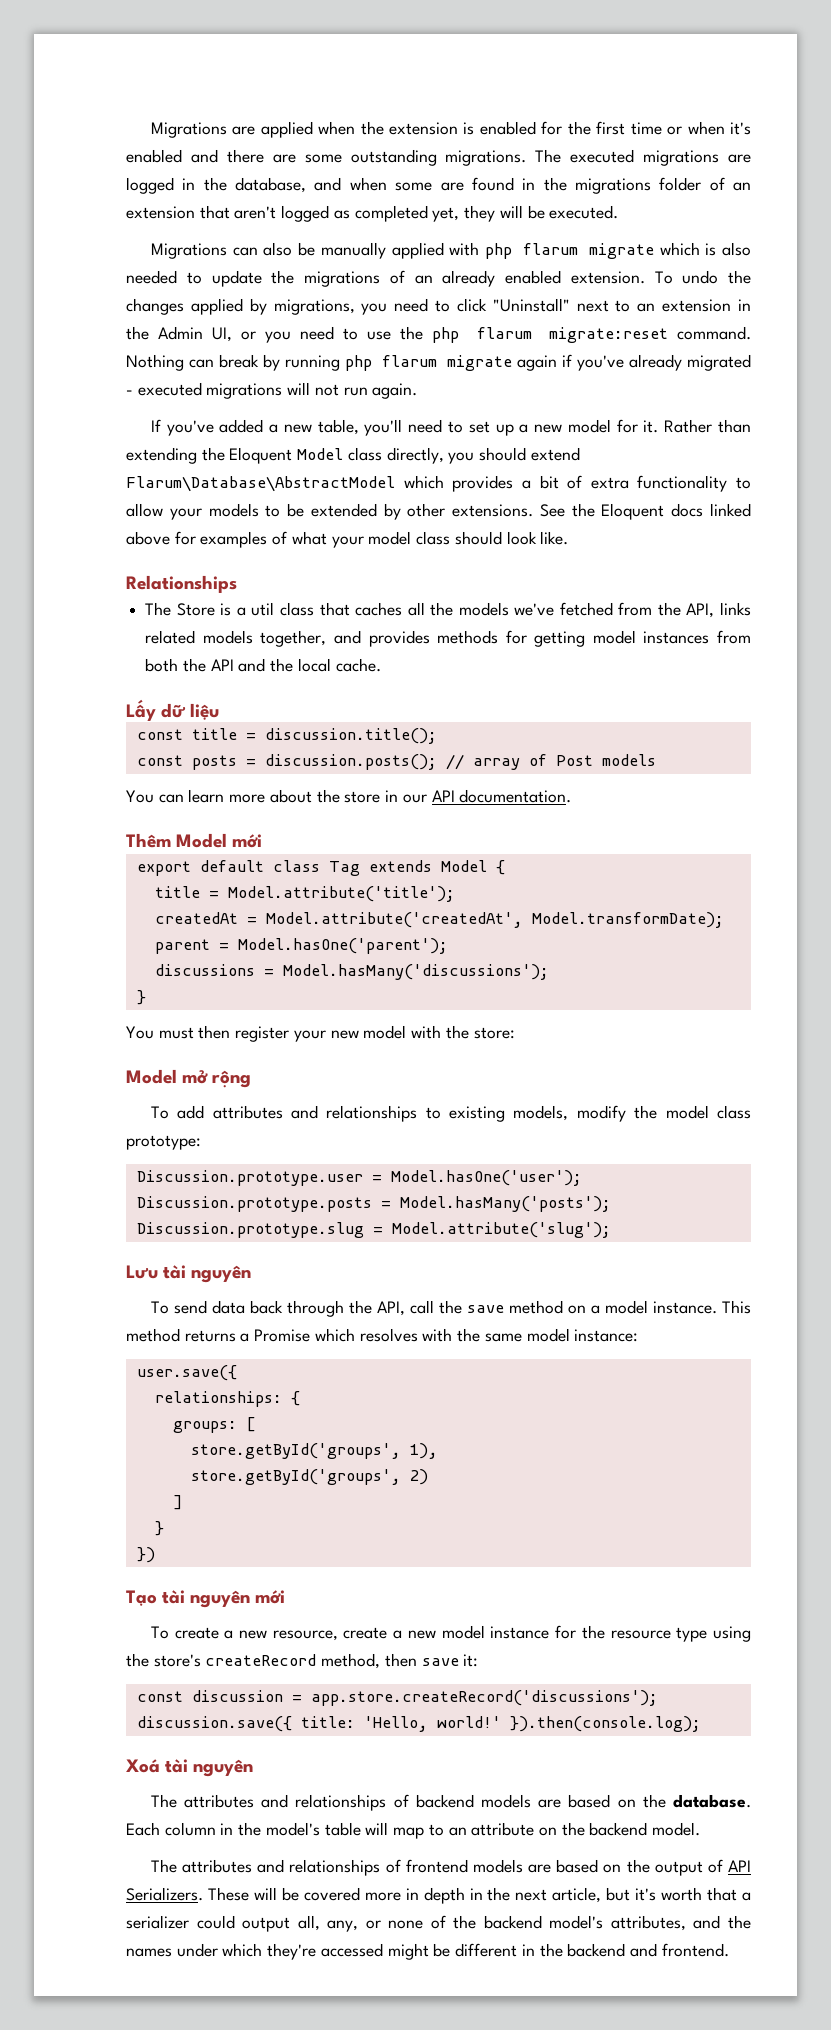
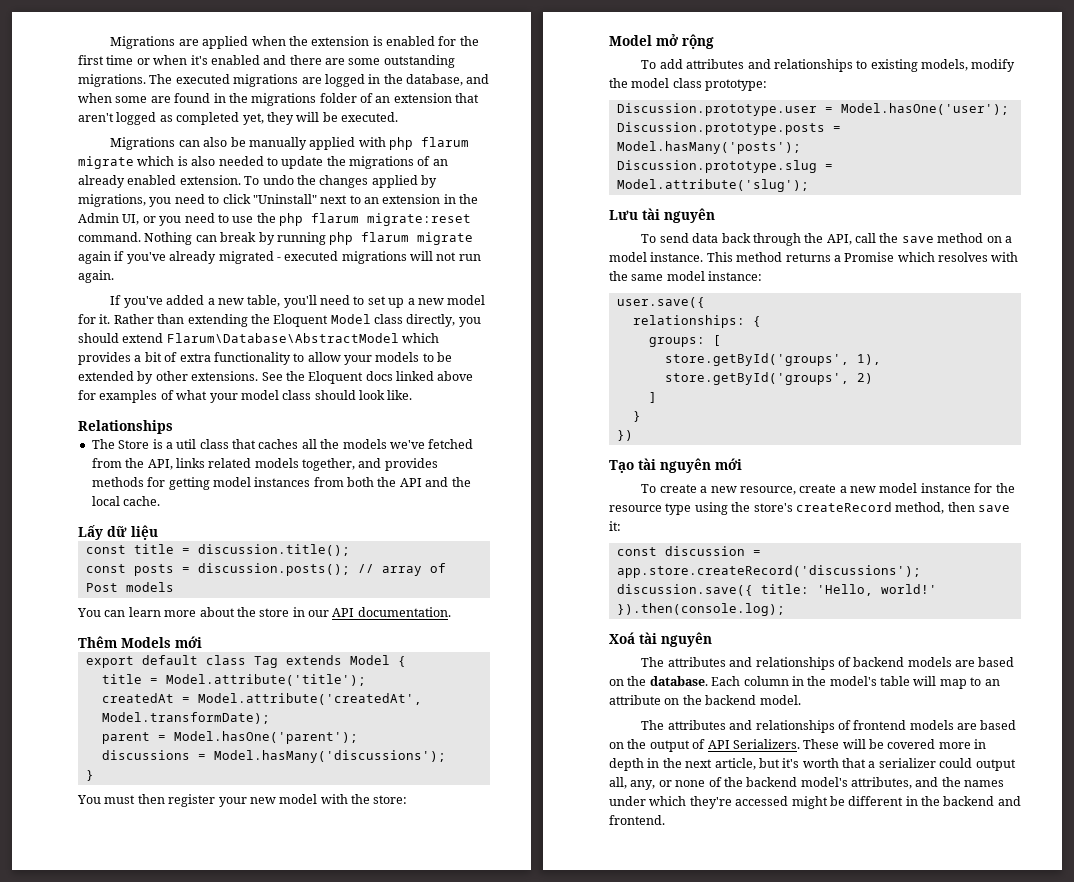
- Thêm Model mới
+ Thêm Models mới

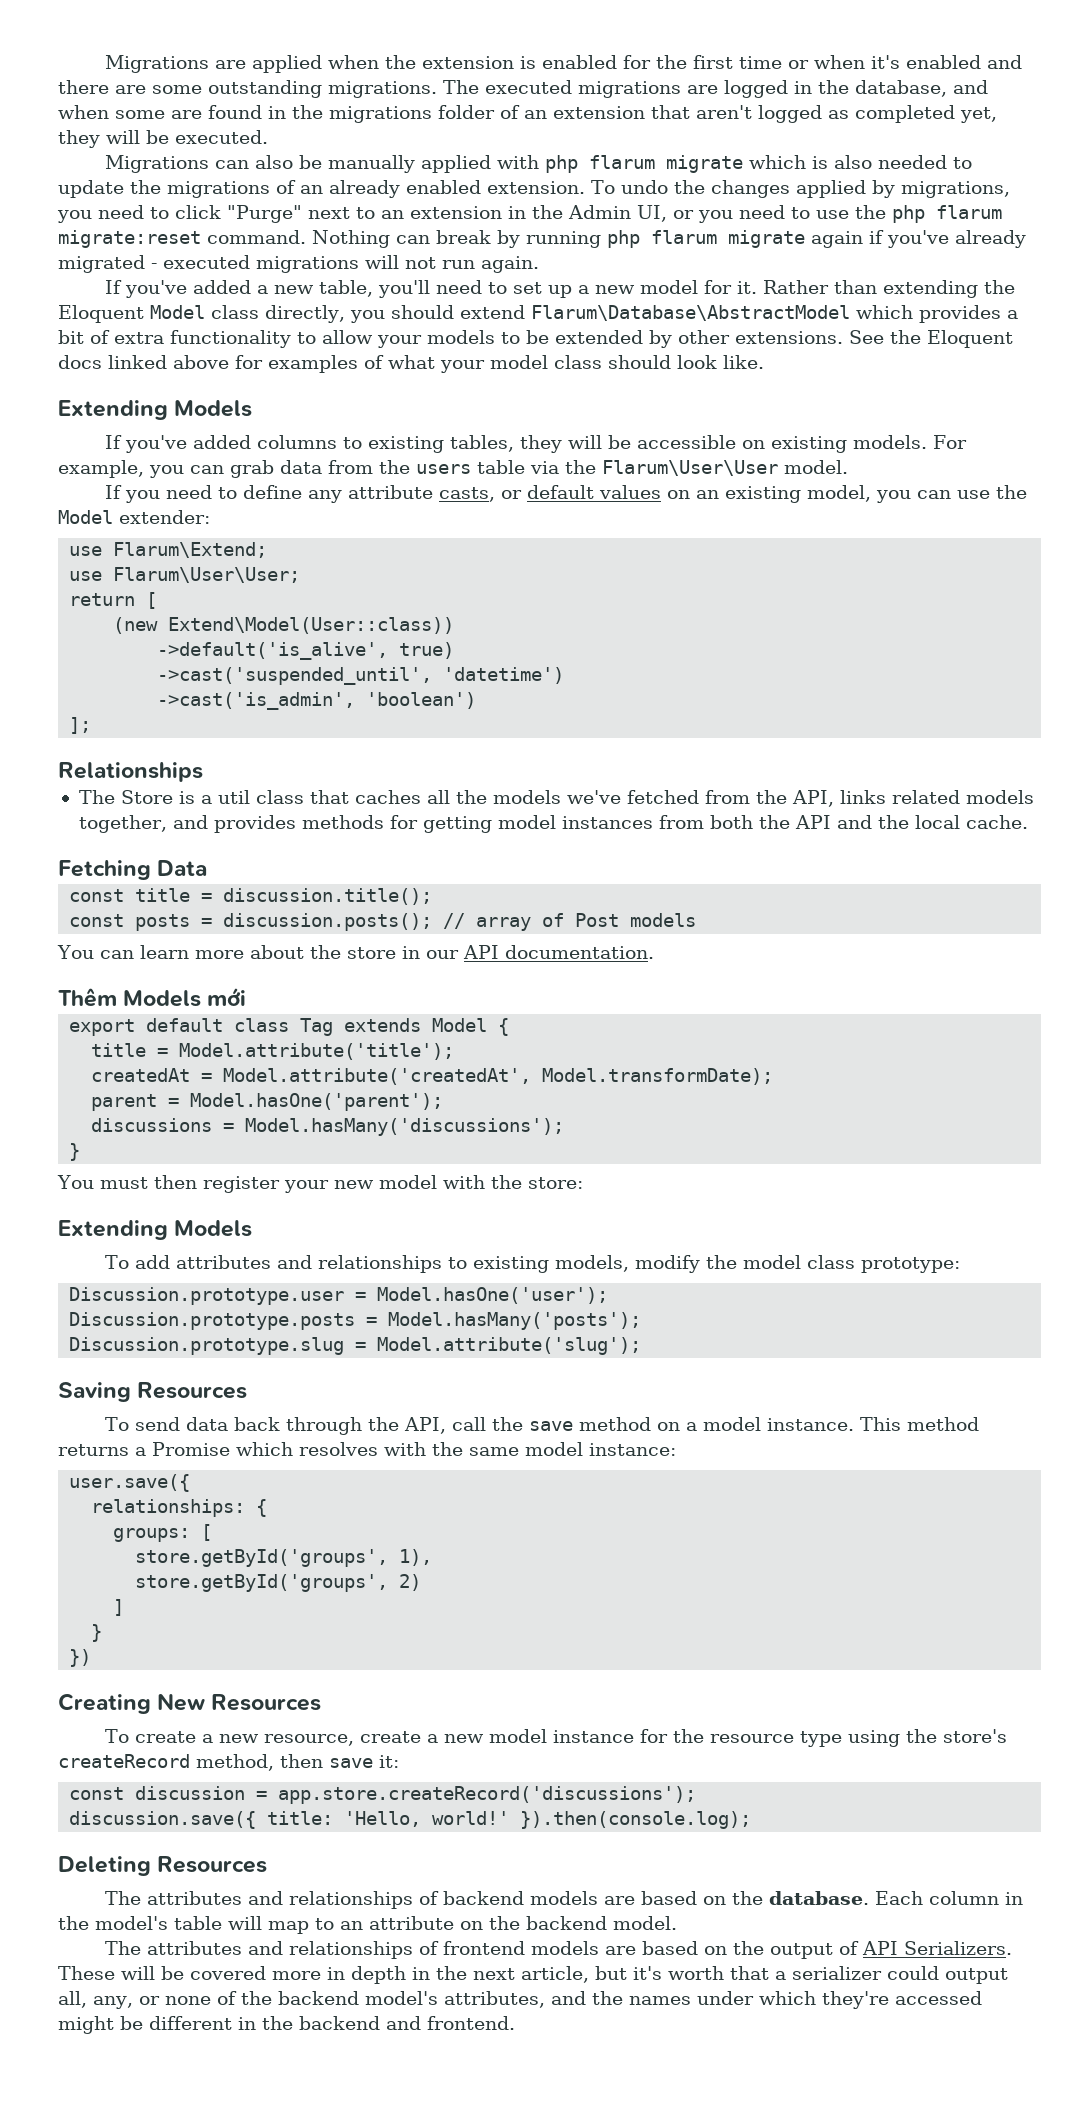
- To undo the changes applied by migrations, you need to click "Uninstall" next to an extension in the Admin UI, or you need to use the php flarum migrate:reset command.
+ To undo the changes applied by migrations, you need to click "Purge" next to an extension in the Admin UI, or you need to use the php flarum migrate:reset command.
  See the Eloquent docs linked above for examples of what your model class should look like.
+ Extending Models
+ If you've added columns to existing tables, they will be accessible on existing models. For example, you can grab data from the users table via the Flarum\User\User model.
+ If you need to define any attribute casts, or default values on an existing model, you can use the Model extender:
+ use Flarum\Extend;
+ use Flarum\User\User;
+ return [
+ (new Extend\Model(User::class))
+ ->default('is_alive', true)
+ ->cast('suspended_until', 'datetime')
+ ->cast('is_admin', 'boolean')
+ ];
- Lấy dữ liệu
+ Fetching Data
  You must then register your new model with the store:
- Model mở rộng
+ Extending Models
- Lưu tài nguyên
+ Saving Resources
- Tạo tài nguyên mới
+ Creating New Resources
- Xoá tài nguyên
+ Deleting Resources

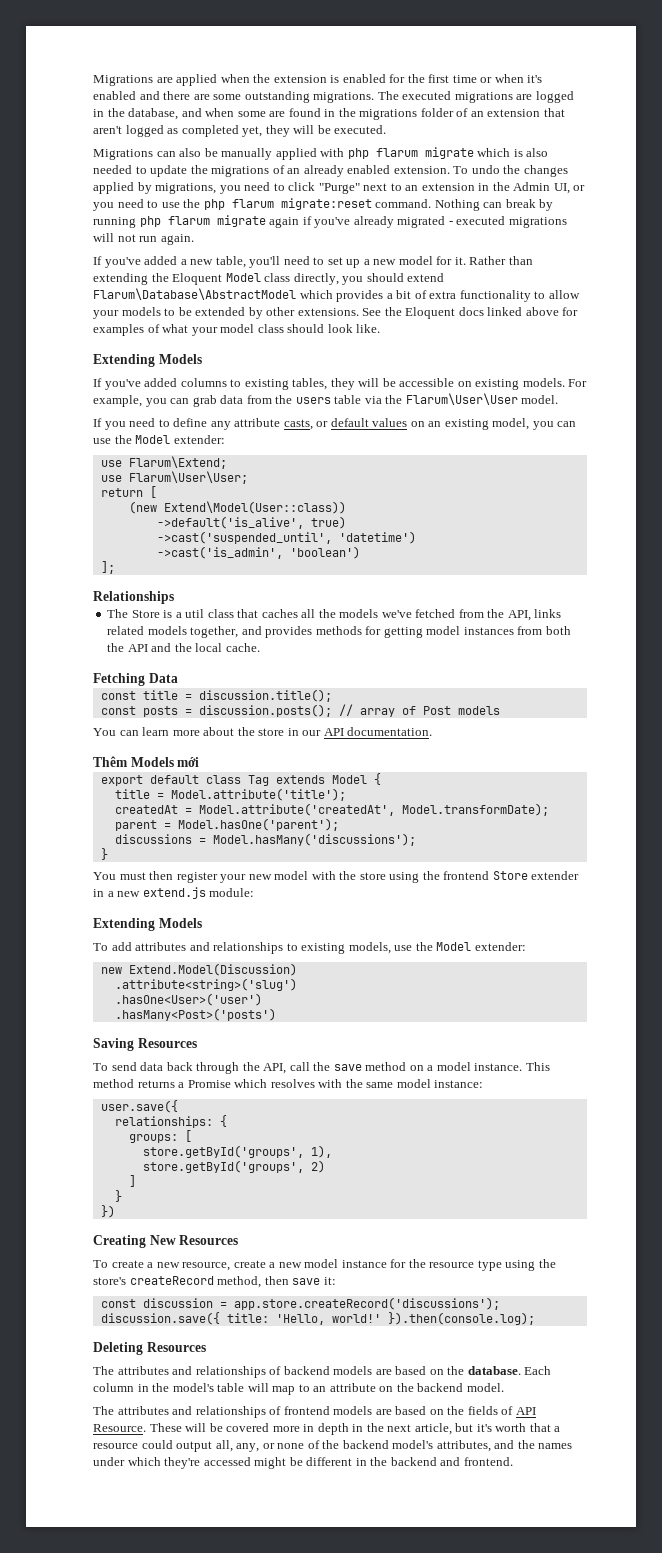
- You must then register your new model with the store:
+ You must then register your new model with the store using the frontend Store extender in a new extend.js module:
- To add attributes and relationships to existing models, modify the model class prototype:
- Discussion.prototype.user = Model.hasOne('user');
- Discussion.prototype.posts = Model.hasMany('posts');
- Discussion.prototype.slug = Model.attribute('slug');
+ To add attributes and relationships to existing models, use the Model extender:
+ new Extend.Model(Discussion)
+ .attribute<string>('slug')
+ .hasOne<User>('user')
+ .hasMany<Post>('posts')
- The attributes and relationships of frontend models are based on the output of API Serializers.
+ The attributes and relationships of frontend models are based on the fields of API Resource.
- These will be covered more in depth in the next article, but it's worth that a serializer could output all, any, or none of the backend model's attributes, and the names under which they're accessed might be different in the backend and frontend.
+ These will be covered more in depth in the next article, but it's worth that a resource could output all, any, or none of the backend model's attributes, and the names under which they're accessed might be different in the backend and frontend.

